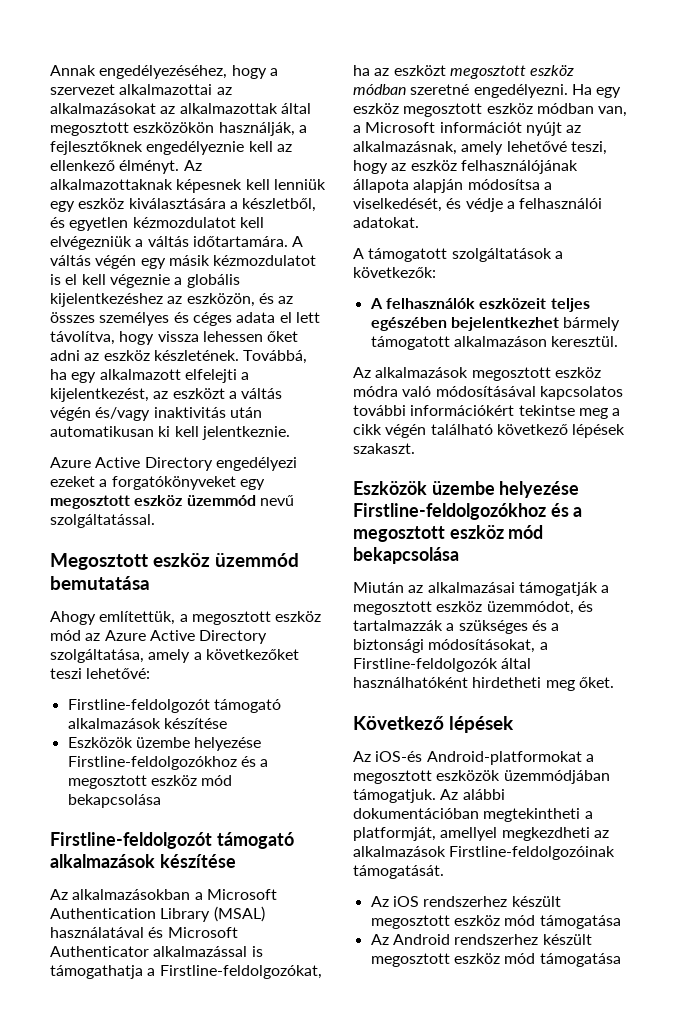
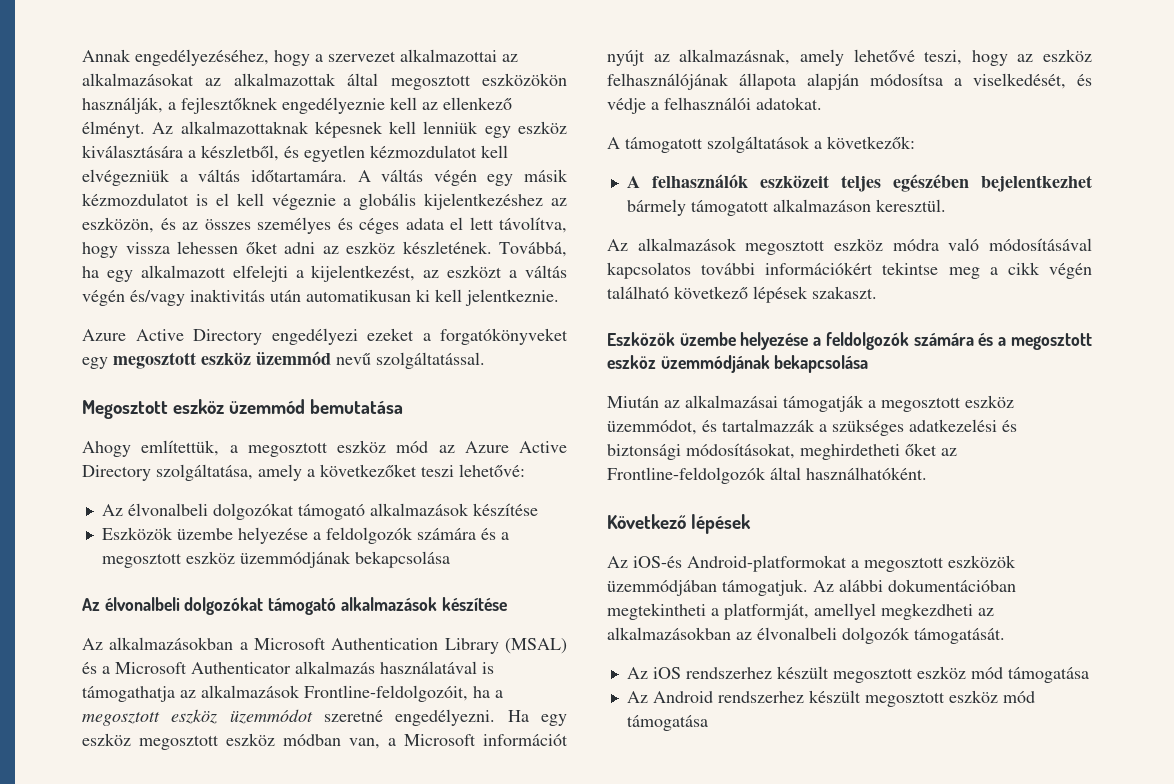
  Ahogy említettük, a megosztott eszköz mód az Azure Active Directory szolgáltatása, amely a következőket teszi lehetővé:
- Firstline-feldolgozót támogató alkalmazások készítése
- Eszközök üzembe helyezése Firstline-feldolgozókhoz és a megosztott eszköz mód bekapcsolása
- Firstline-feldolgozót támogató alkalmazások készítése
+ Az élvonalbeli dolgozókat támogató alkalmazások készítése
+ Eszközök üzembe helyezése a feldolgozók számára és a megosztott eszköz üzemmódjának bekapcsolása
+ Az élvonalbeli dolgozókat támogató alkalmazások készítése
- Az alkalmazásokban a Microsoft Authentication Library (MSAL) használatával és Microsoft Authenticator alkalmazással is támogathatja a Firstline-feldolgozókat, ha az eszközt megosztott eszköz módban szeretné engedélyezni.
+ Az alkalmazásokban a Microsoft Authentication Library (MSAL) és a Microsoft Authenticator alkalmazás használatával is támogathatja az alkalmazások Frontline-feldolgozóit, ha a megosztott eszköz üzemmódot szeretné engedélyezni.
  Az alkalmazások megosztott eszköz módra való módosításával kapcsolatos további információkért tekintse meg a cikk végén található következő lépések szakaszt.
- Eszközök üzembe helyezése Firstline-feldolgozókhoz és a megosztott eszköz mód bekapcsolása
+ Eszközök üzembe helyezése a feldolgozók számára és a megosztott eszköz üzemmódjának bekapcsolása
- Miután az alkalmazásai támogatják a megosztott eszköz üzemmódot, és tartalmazzák a szükséges és a biztonsági módosításokat, a Firstline-feldolgozók által használhatóként hirdetheti meg őket.
+ Miután az alkalmazásai támogatják a megosztott eszköz üzemmódot, és tartalmazzák a szükséges adatkezelési és biztonsági módosításokat, meghirdetheti őket az Frontline-feldolgozók által használhatóként.
- Az alábbi dokumentációban megtekintheti a platformját, amellyel megkezdheti az alkalmazások Firstline-feldolgozóinak támogatását.
+ Az alábbi dokumentációban megtekintheti a platformját, amellyel megkezdheti az alkalmazásokban az élvonalbeli dolgozók támogatását.

